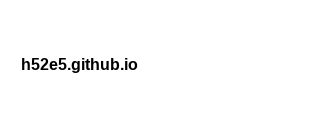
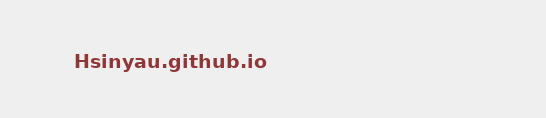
- h52e5.github.io
+ Hsinyau.github.io

